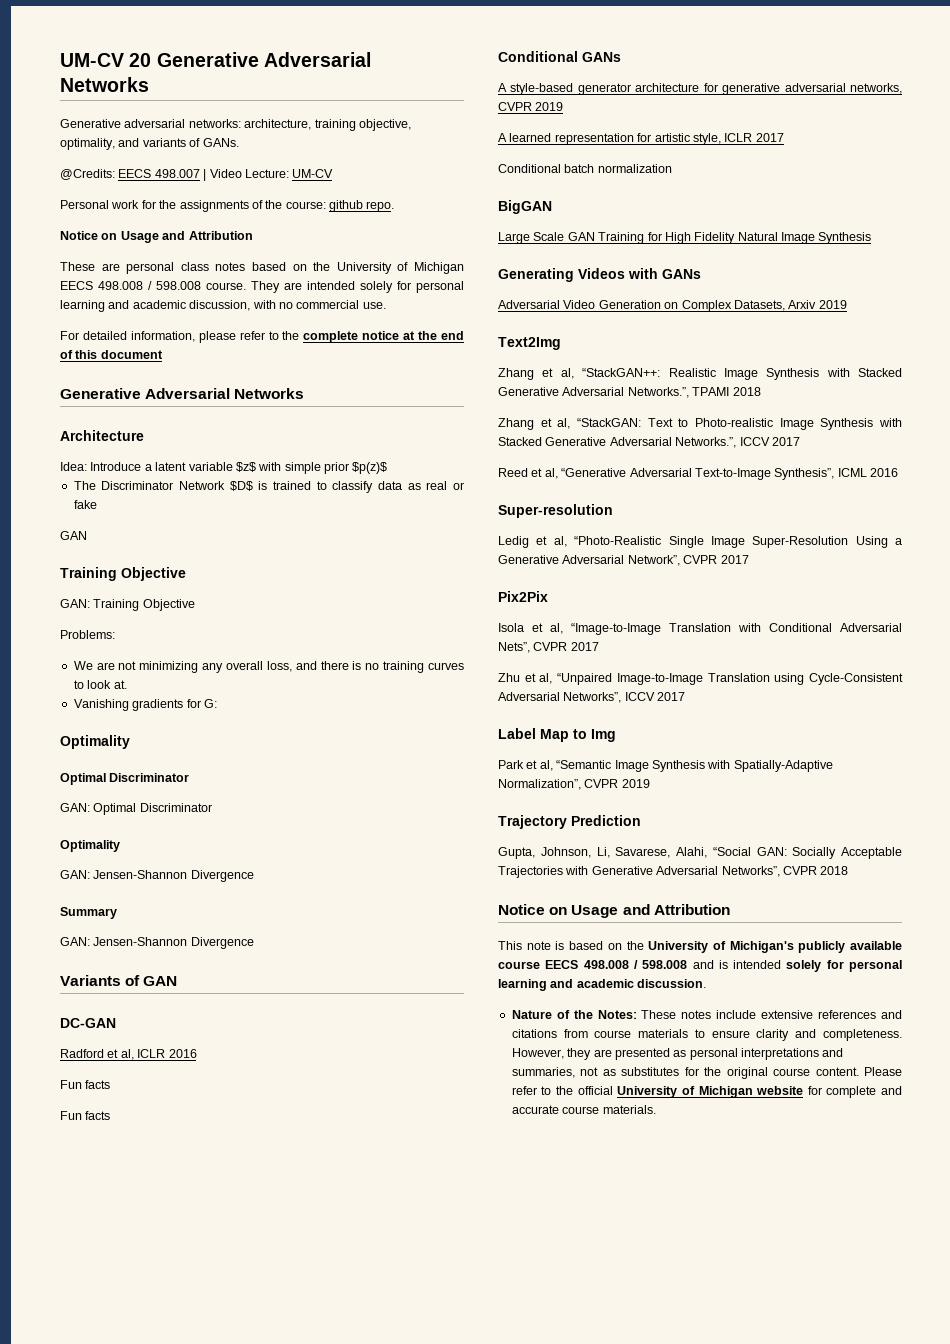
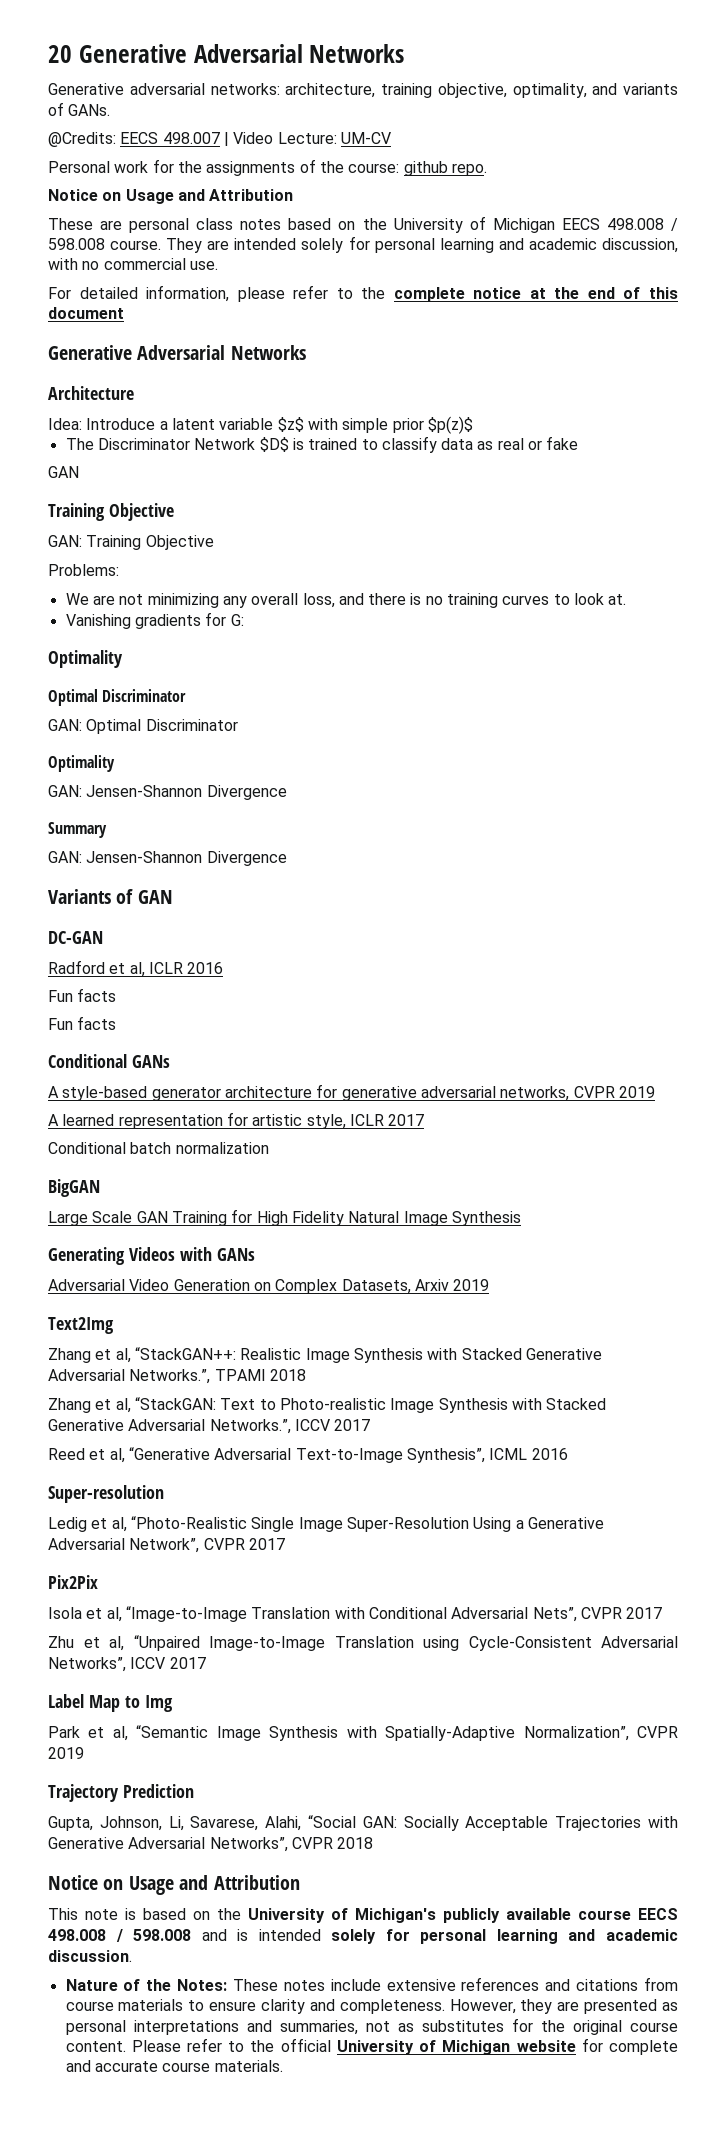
- UM-CV 20 Generative Adversarial Networks
+ 20 Generative Adversarial Networks

